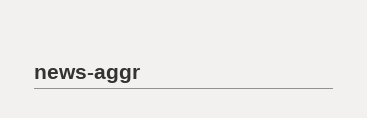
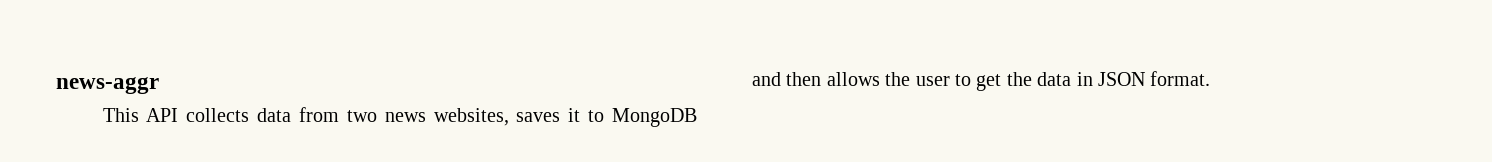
+ This API collects data from two news websites, saves it to MongoDB and then allows the user to get the data in JSON format.

